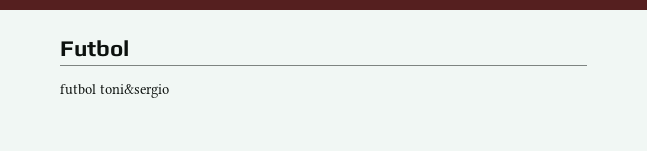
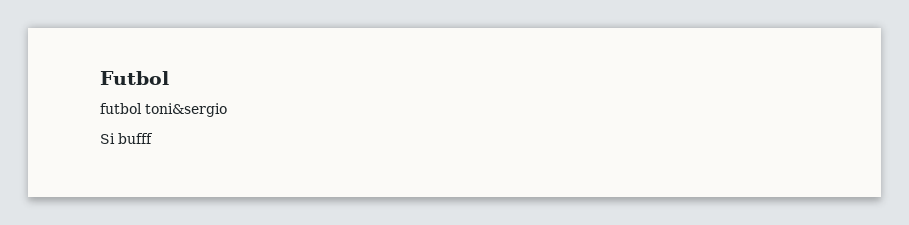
+ Si bufff

